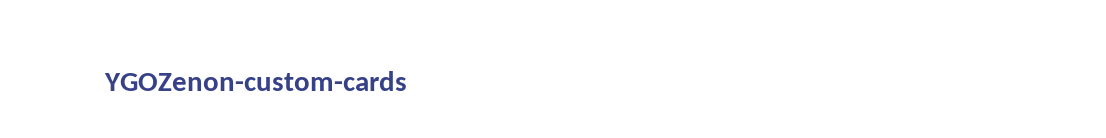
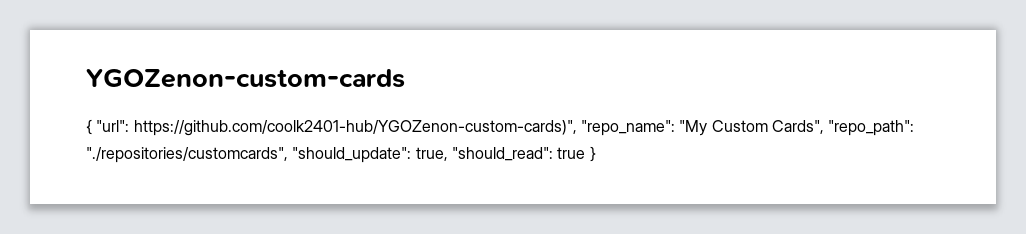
+ { "url": https://github.com/coolk2401-hub/YGOZenon-custom-cards)", "repo_name": "My Custom Cards", "repo_path": "./repositories/customcards", "should_update": true, "should_read": true }

